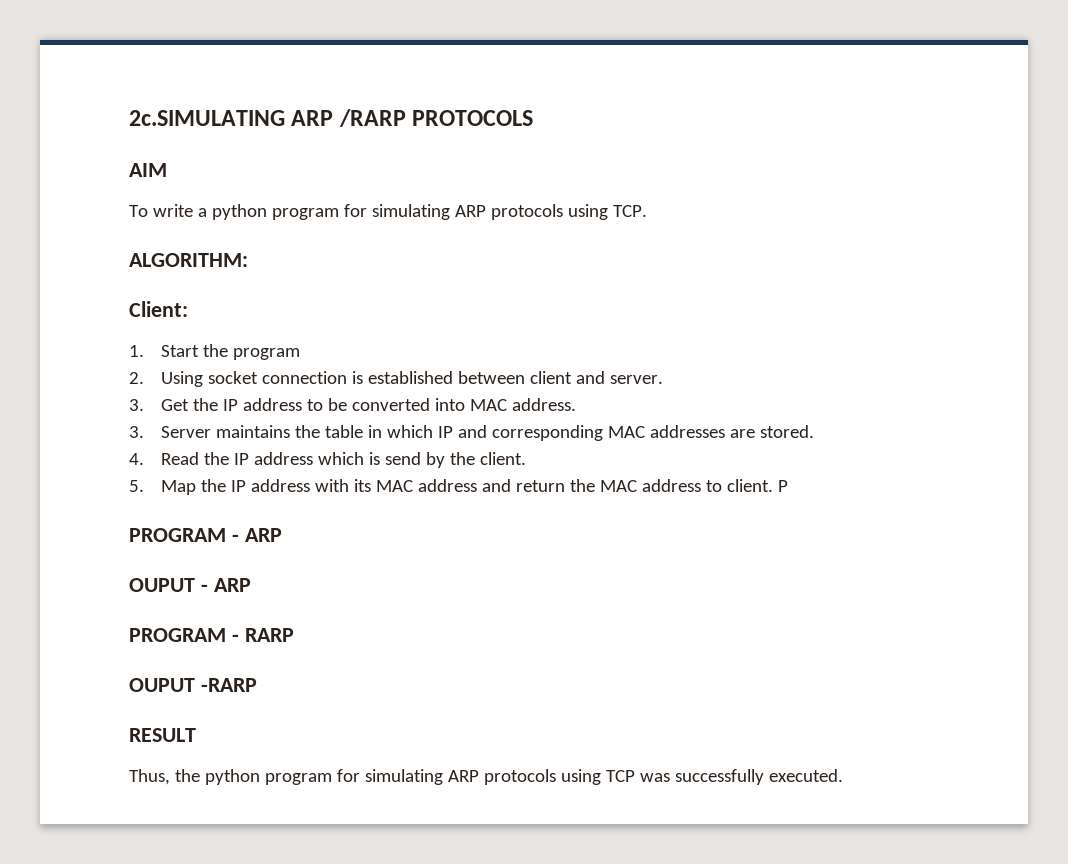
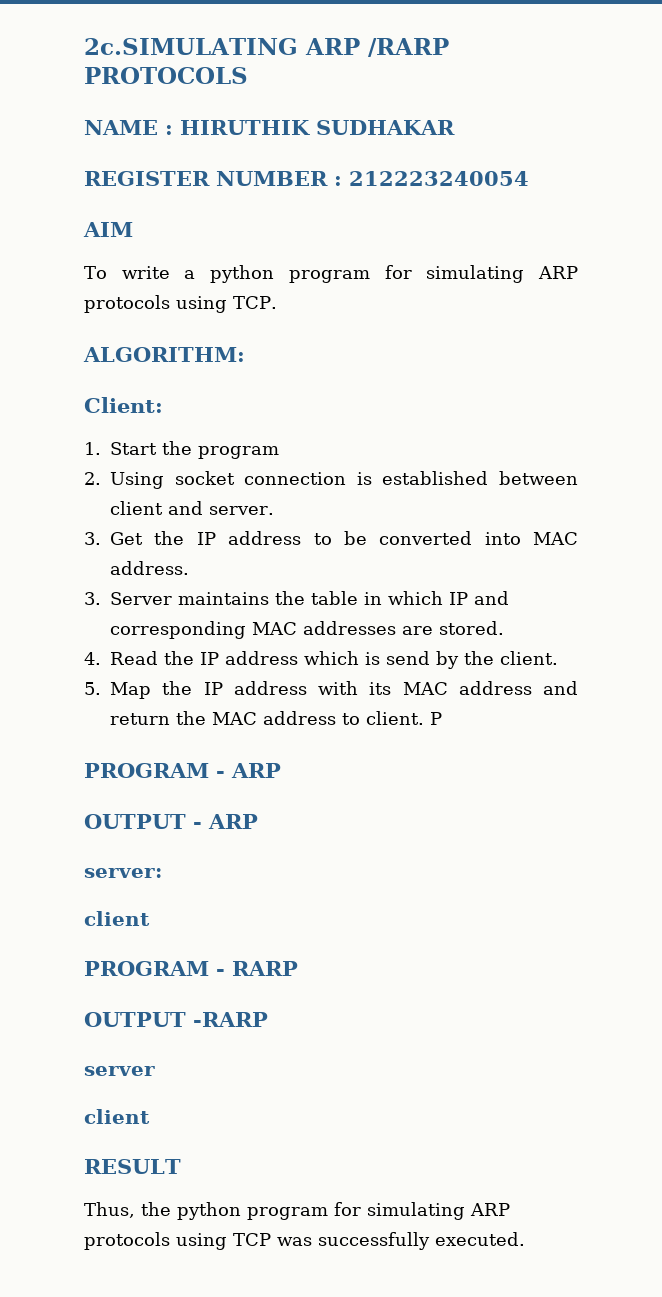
+ NAME : HIRUTHIK SUDHAKAR
+ REGISTER NUMBER : 212223240054
- OUPUT - ARP
+ OUTPUT - ARP
+ server:
+ client
- OUPUT -RARP
+ OUTPUT -RARP
+ server
+ client

